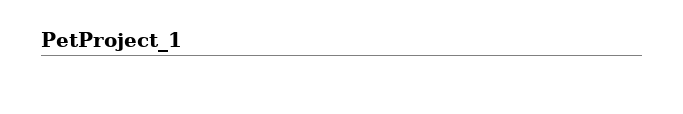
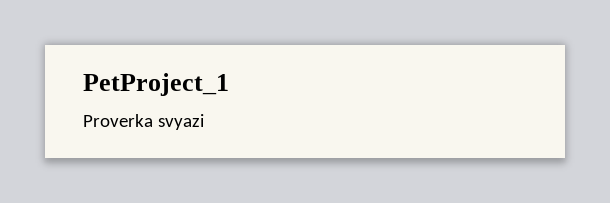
+ Proverka svyazi

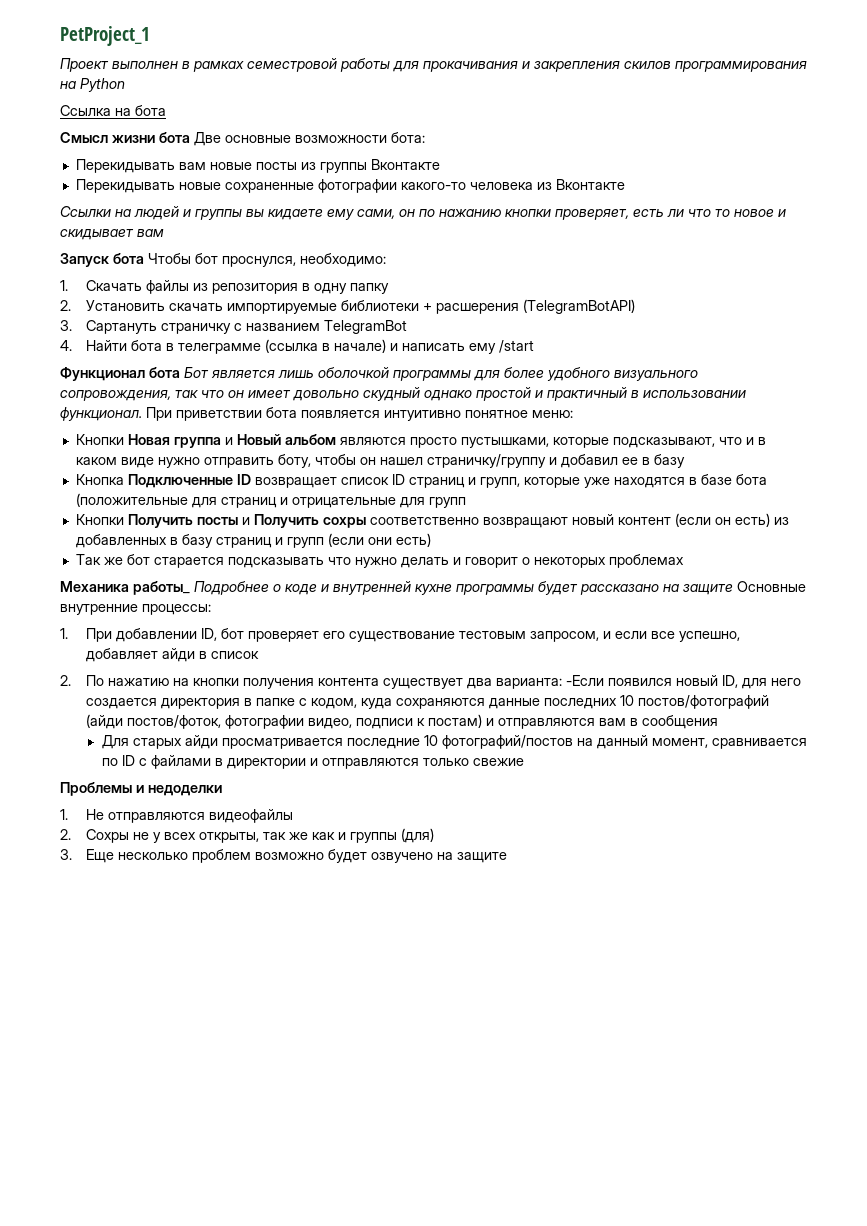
- Proverka svyazi
+ Проект выполнен в рамках семестровой работы для прокачивания и закрепления скилов программирования на Python
+ Ссылка на бота
+ Смысл жизни бота Две основные возможности бота:
+ Перекидывать вам новые посты из группы Вконтакте
+ Перекидывать новые сохраненные фотографии какого-то человека из Вконтакте
+ Ссылки на людей и группы вы кидаете ему сами, он по нажанию кнопки проверяет, есть ли что то новое и скидывает вам
+ Запуск бота Чтобы бот проснулся, необходимо:
+ 1. Cкачать файлы из репозитория в одну папку
+ 2. Установить скачать импортируемые библиотеки + расшерения (TelegramBotAPI)
+ 3. Cартануть страничку с названием TelegramBot
+ 4. Найти бота в телеграмме (ссылка в начале) и написать ему /start
+ Функционал бота Бот является лишь оболочкой программы для более удобного визуального сопровождения, так что он имеет довольно скудный однако простой и практичный в использовании функционал. При приветствии бота появляется интуитивно понятное меню:
+ Кнопки Новая группа и Новый альбом являются просто пустышками, которые подсказывают, что и в каком виде нужно отправить боту, чтобы он нашел страничку/группу и добавил ее в базу
+ Кнопка Подключенные ID возвращает список ID страниц и групп, которые уже находятся в базе бота (положительные для страниц и отрицательные для групп
+ Кнопки Получить посты и Получить сохры соответственно возвращают новый контент (если он есть) из добавленных в базу страниц и групп (если они есть)
+ Так же бот старается подсказывать что нужно делать и говорит о некоторых проблемах
+ Механика работы_ Подробнее о коде и внутренней кухне программы будет рассказано на защите Основные внутренние процессы:
+ 1. При добавлении ID, бот проверяет его существование тестовым запросом, и если все успешно, добавляет айди в список
+ 2. По нажатию на кнопки получения контента существует два варианта: -Если появился новый ID, для него создается директория в папке с кодом, куда сохраняются данные последних 10 постов/фотографий (айди постов/фоток, фотографии видео, подписи к постам) и отправляются вам в сообщения
+ Для старых айди просматривается последние 10 фотографий/постов на данный момент, сравнивается по ID с файлами в директории и отправляются только свежие
+ Проблемы и недоделки
+ 1. Не отправляются видеофайлы
+ 2. Сохры не у всех открыты, так же как и группы (для)
+ 3. Еще несколько проблем возможно будет озвучено на защите

